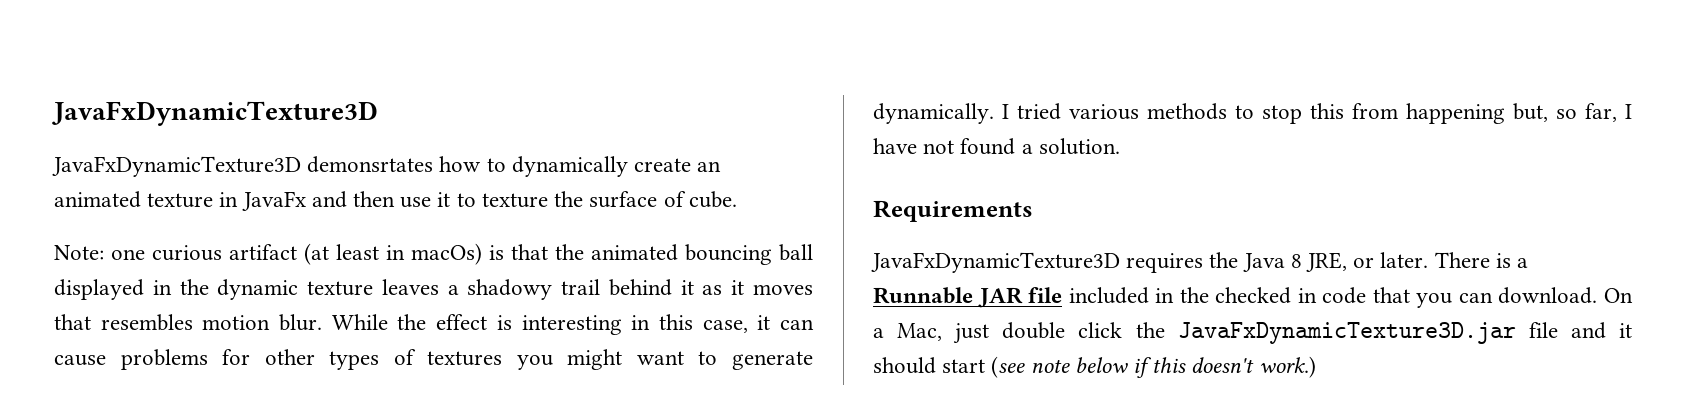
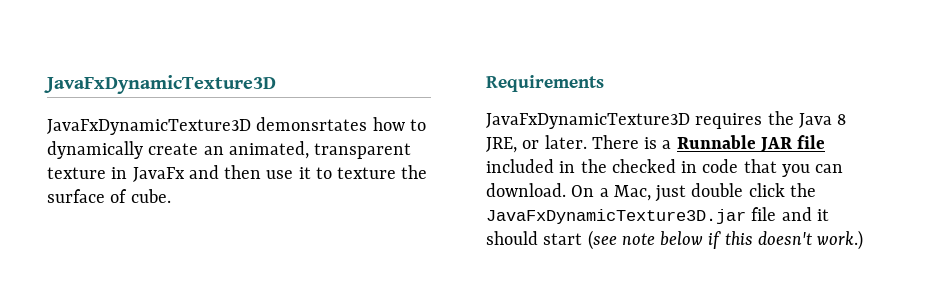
- JavaFxDynamicTexture3D demonsrtates how to dynamically create an animated texture in JavaFx and then use it to texture the surface of cube.
+ JavaFxDynamicTexture3D demonsrtates how to dynamically create an animated, transparent texture in JavaFx and then use it to texture the surface of cube.
- Note: one curious artifact (at least in macOs) is that the animated bouncing ball displayed in the dynamic texture leaves a shadowy trail behind it as it moves that resembles motion blur. While the effect is interesting in this case, it can cause problems for other types of textures you might want to generate dynamically. I tried various methods to stop this from happening but, so far, I have not found a solution.

